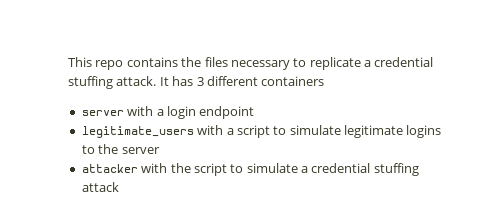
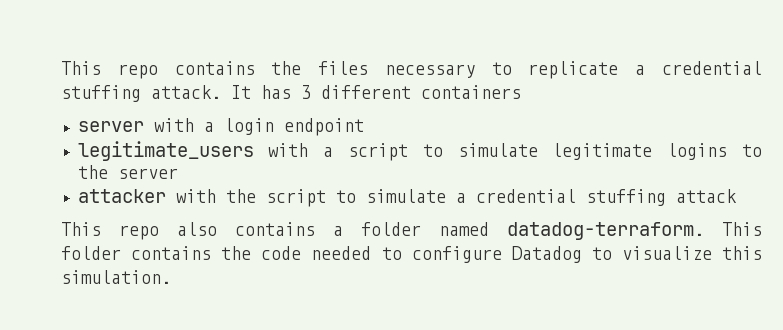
+ This repo also contains a folder named datadog-terraform. This folder contains the code needed to configure Datadog to visualize this simulation.

